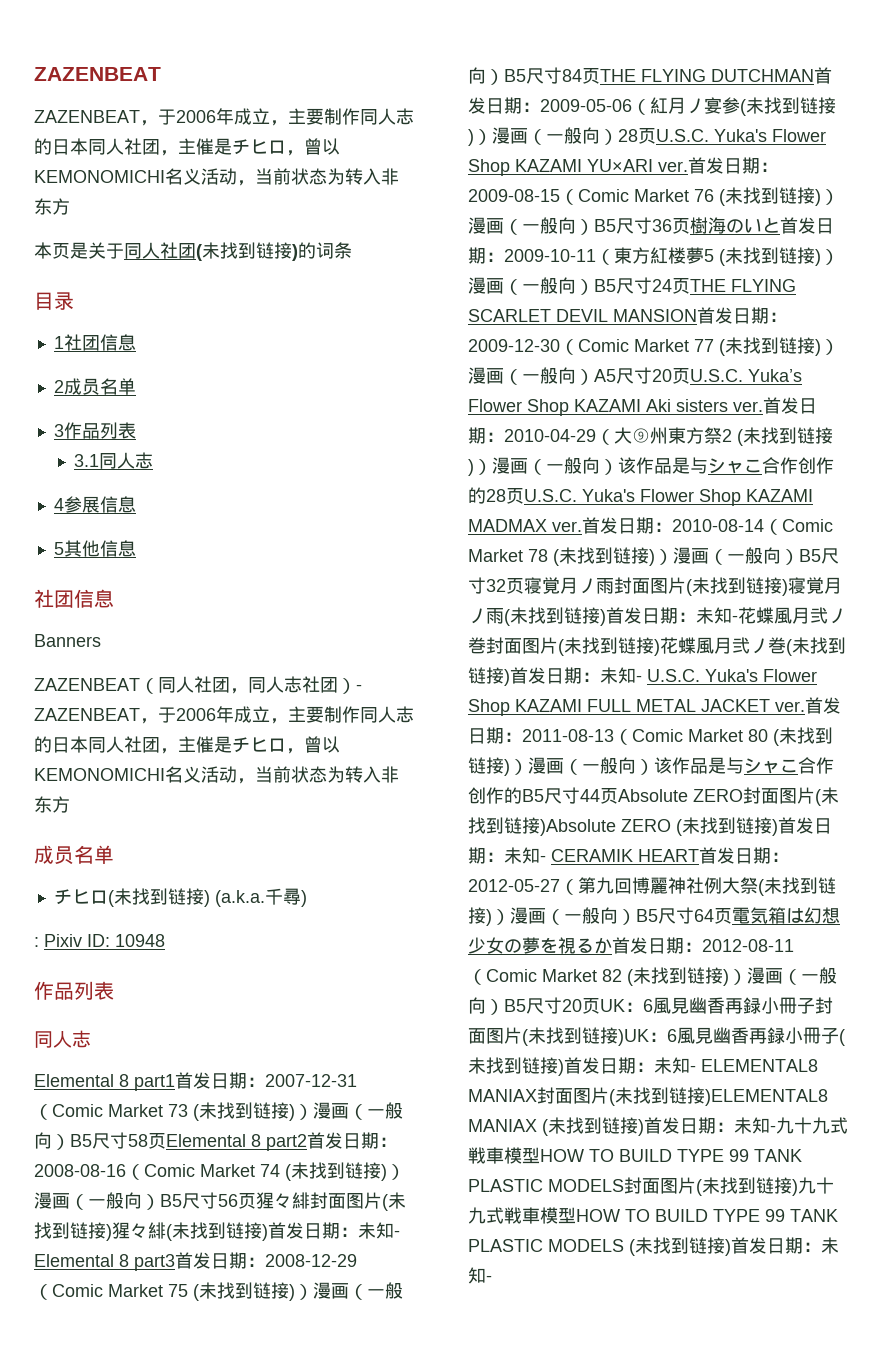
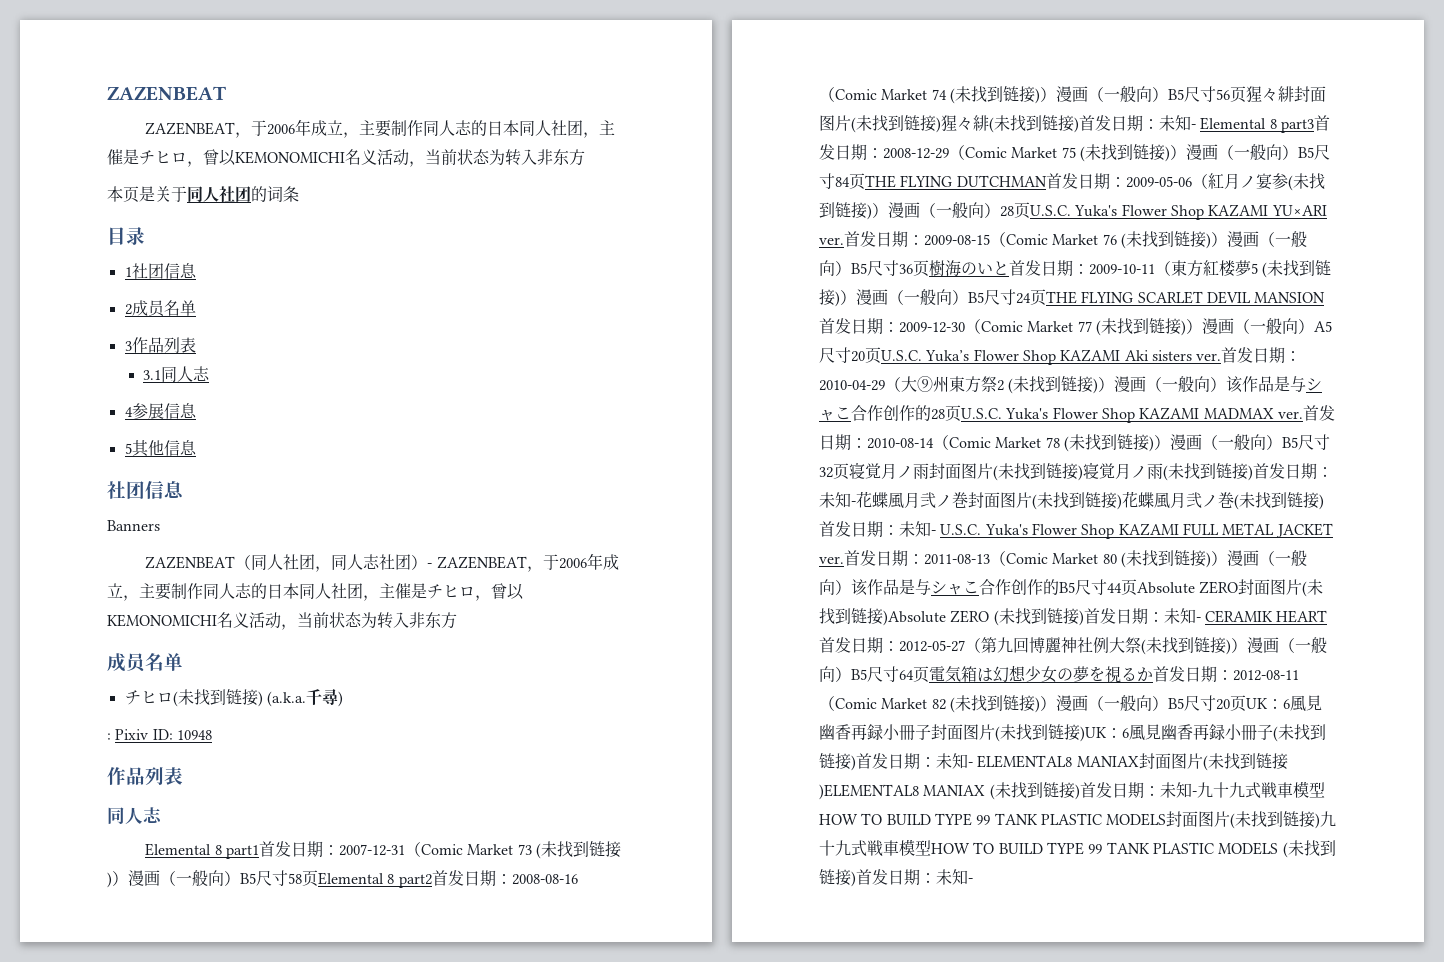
- 本页是关于同人社团(未找到链接)的词条
+ 本页是关于同人社团的词条

